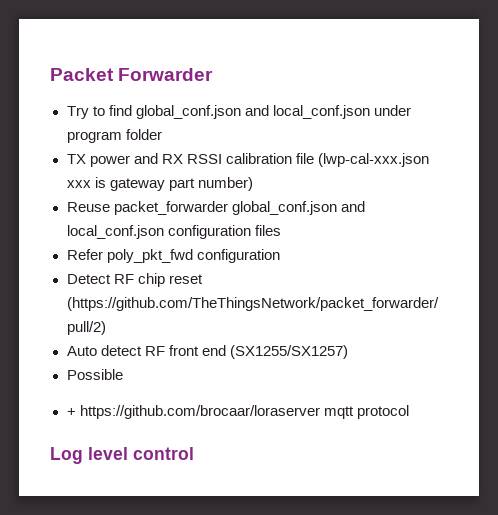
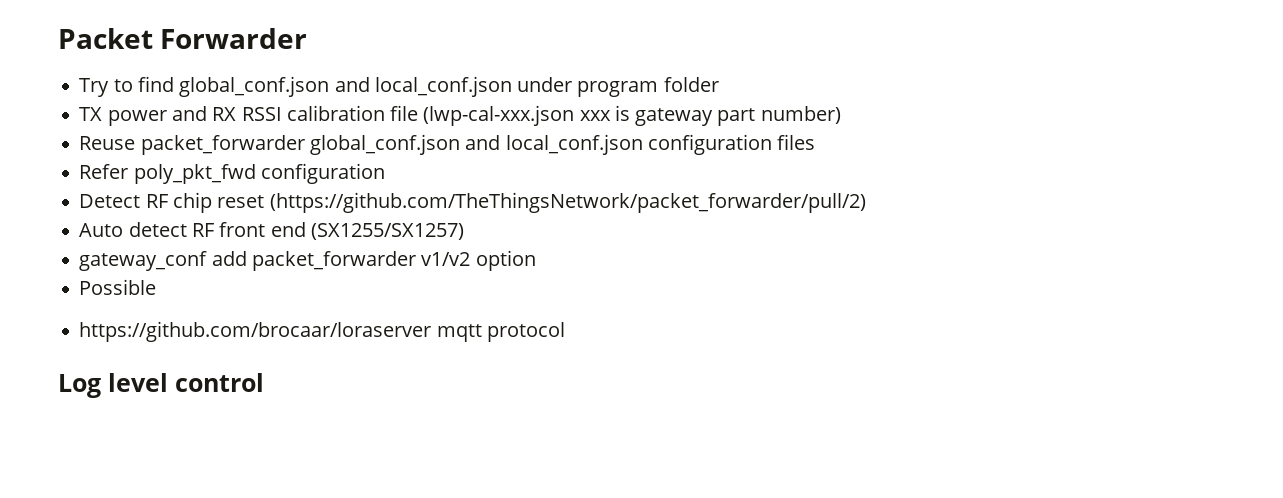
+ gateway_conf add packet_forwarder v1/v2 option
- + https://github.com/brocaar/loraserver mqtt protocol
+ https://github.com/brocaar/loraserver mqtt protocol

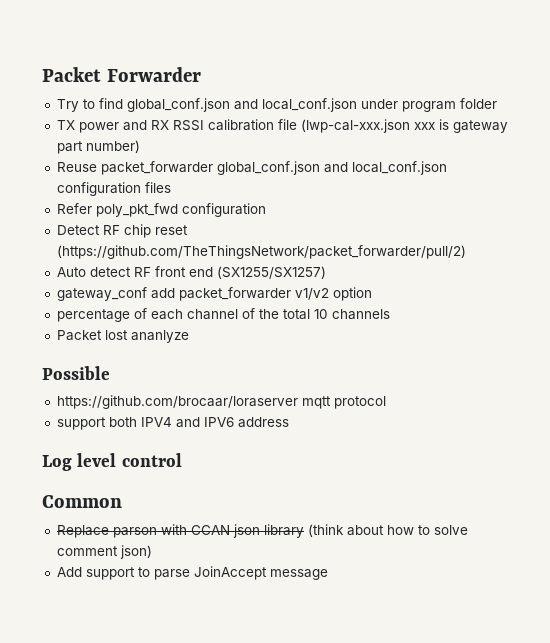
+ percentage of each channel of the total 10 channels
+ Packet lost ananlyze
  Possible
  https://github.com/brocaar/loraserver mqtt protocol
+ support both IPV4 and IPV6 address
  Log level control
+ Common
+ Replace parson with CCAN json library (think about how to solve comment json)
+ Add support to parse JoinAccept message

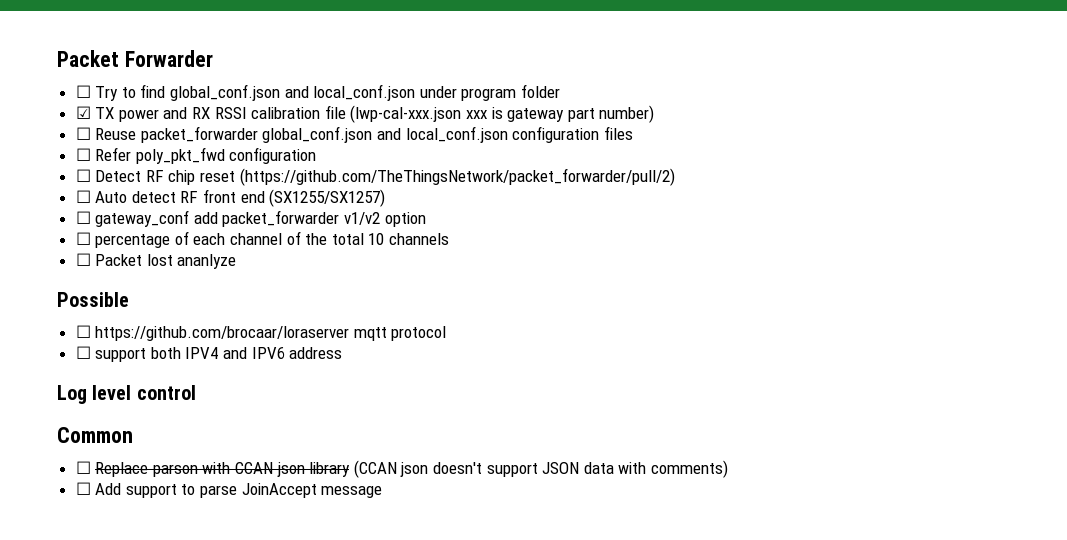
- Try to find global_conf.json and local_conf.json under program folder
+ ☐ Try to find global_conf.json and local_conf.json under program folder
- TX power and RX RSSI calibration file (lwp-cal-xxx.json xxx is gateway part number)
+ ☑ TX power and RX RSSI calibration file (lwp-cal-xxx.json xxx is gateway part number)
- Reuse packet_forwarder global_conf.json and local_conf.json configuration files
+ ☐ Reuse packet_forwarder global_conf.json and local_conf.json configuration files
- Refer poly_pkt_fwd configuration
+ ☐ Refer poly_pkt_fwd configuration
- Detect RF chip reset (https://github.com/TheThingsNetwork/packet_forwarder/pull/2)
+ ☐ Detect RF chip reset (https://github.com/TheThingsNetwork/packet_forwarder/pull/2)
- Auto detect RF front end (SX1255/SX1257)
+ ☐ Auto detect RF front end (SX1255/SX1257)
- gateway_conf add packet_forwarder v1/v2 option
+ ☐ gateway_conf add packet_forwarder v1/v2 option
- percentage of each channel of the total 10 channels
+ ☐ percentage of each channel of the total 10 channels
- Packet lost ananlyze
+ ☐ Packet lost ananlyze
- https://github.com/brocaar/loraserver mqtt protocol
+ ☐ https://github.com/brocaar/loraserver mqtt protocol
- support both IPV4 and IPV6 address
+ ☐ support both IPV4 and IPV6 address
- Replace parson with CCAN json library (think about how to solve comment json)
- Add support to parse JoinAccept message
+ ☐ Replace parson with CCAN json library (CCAN json doesn't support JSON data with comments)
+ ☐ Add support to parse JoinAccept message

